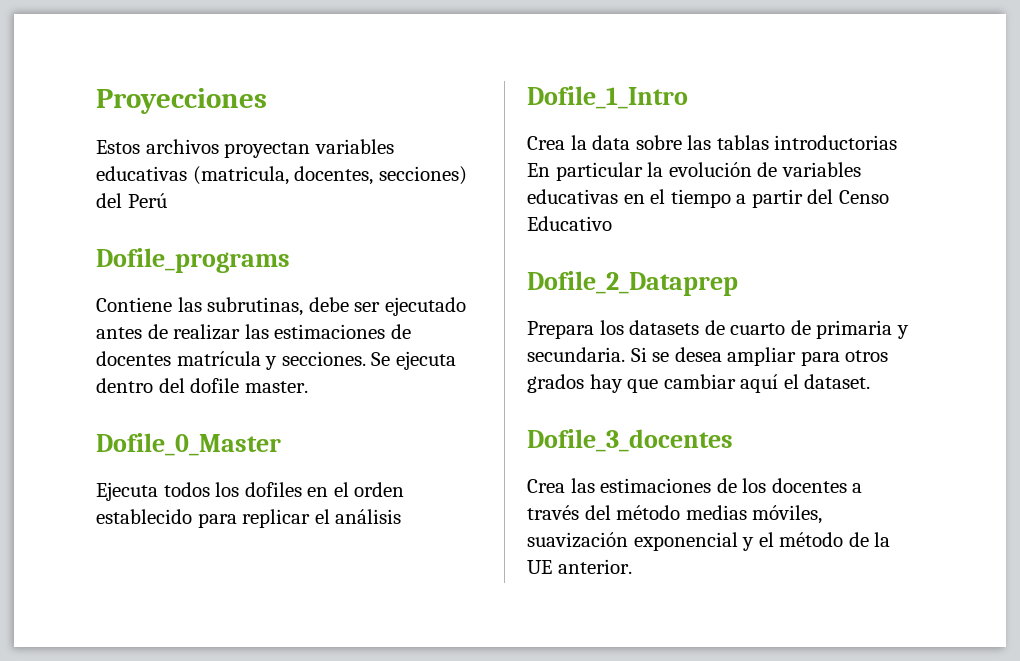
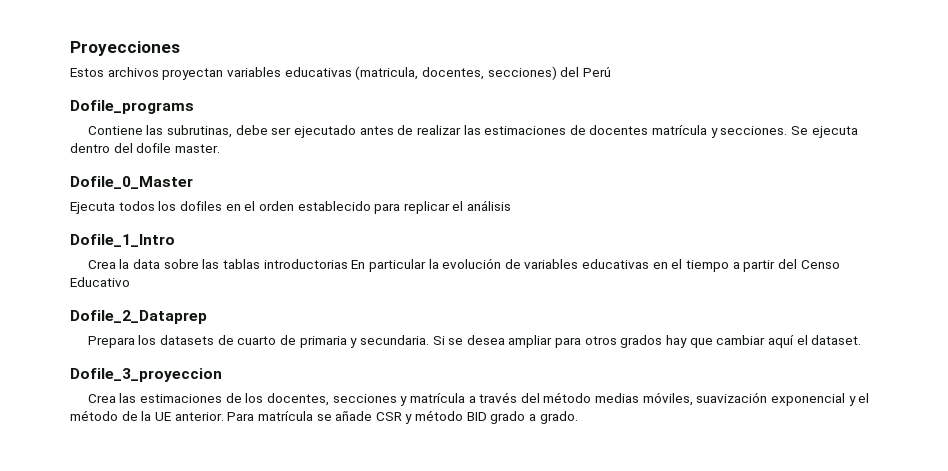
- Dofile_3_docentes
+ Dofile_3_proyeccion
- Crea las estimaciones de los docentes a través del método medias móviles, suavización exponencial y el método de la UE anterior.
+ Crea las estimaciones de los docentes, secciones y matrícula a través del método medias móviles, suavización exponencial y el método de la UE anterior.
+ Para matrícula se añade CSR y método BID grado a grado.

